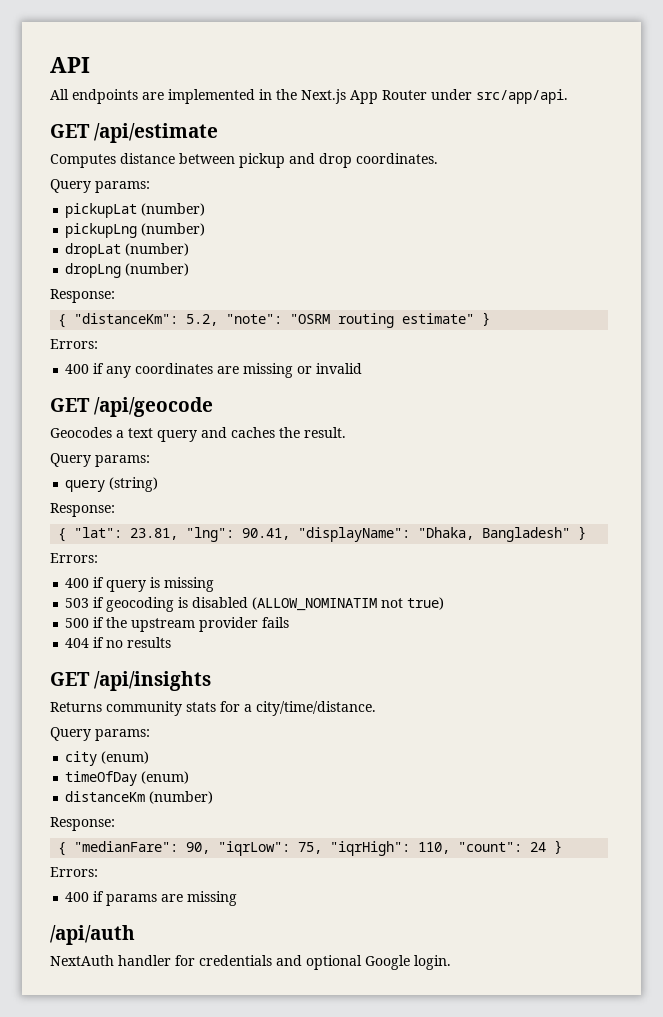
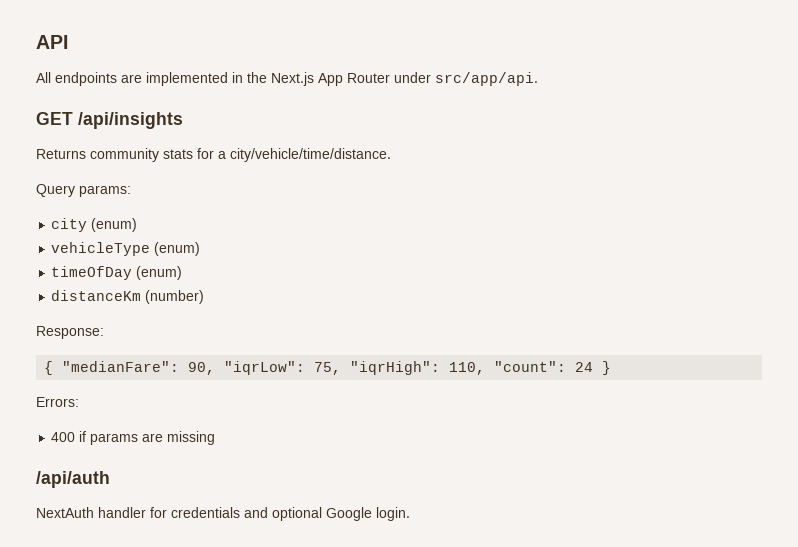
- GET /api/estimate
- Computes distance between pickup and drop coordinates.
- Query params:
- pickupLat (number)
- pickupLng (number)
- dropLat (number)
- dropLng (number)
- Response:
- { "distanceKm": 5.2, "note": "OSRM routing estimate" }
- Errors:
- 400 if any coordinates are missing or invalid
- GET /api/geocode
- Geocodes a text query and caches the result.
- Query params:
- query (string)
- Response:
- { "lat": 23.81, "lng": 90.41, "displayName": "Dhaka, Bangladesh" }
- Errors:
- 400 if query is missing
- 503 if geocoding is disabled (ALLOW_NOMINATIM not true)
- 500 if the upstream provider fails
- 404 if no results
- Returns community stats for a city/time/distance.
+ Returns community stats for a city/vehicle/time/distance.
+ vehicleType (enum)

